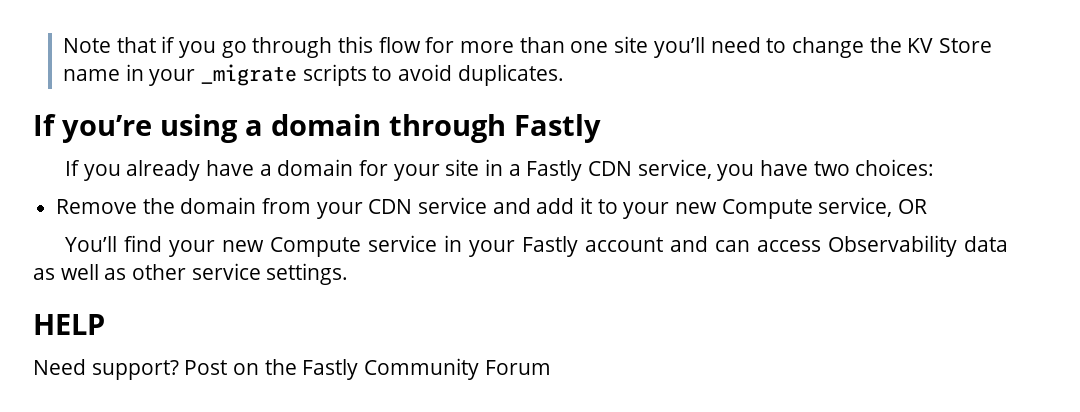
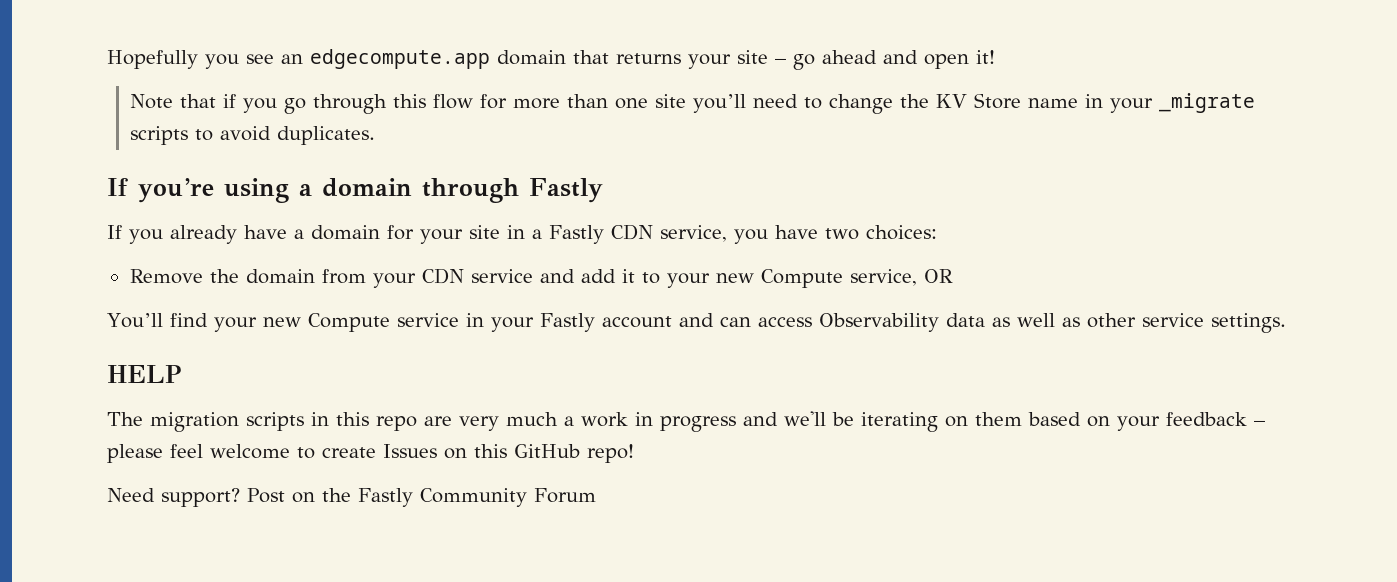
+ Hopefully you see an edgecompute.app domain that returns your site – go ahead and open it!
+ The migration scripts in this repo are very much a work in progress and we'll be iterating on them based on your feedback – please feel welcome to create Issues on this GitHub repo!

